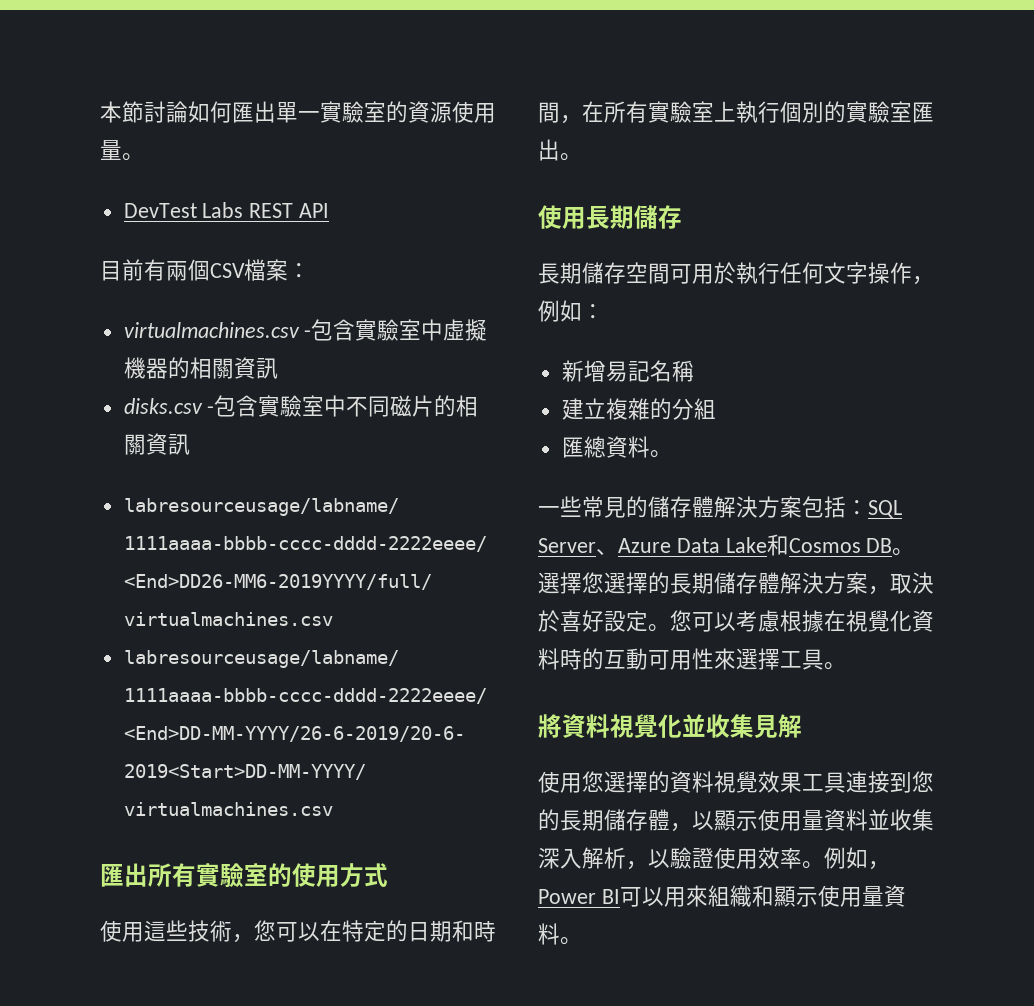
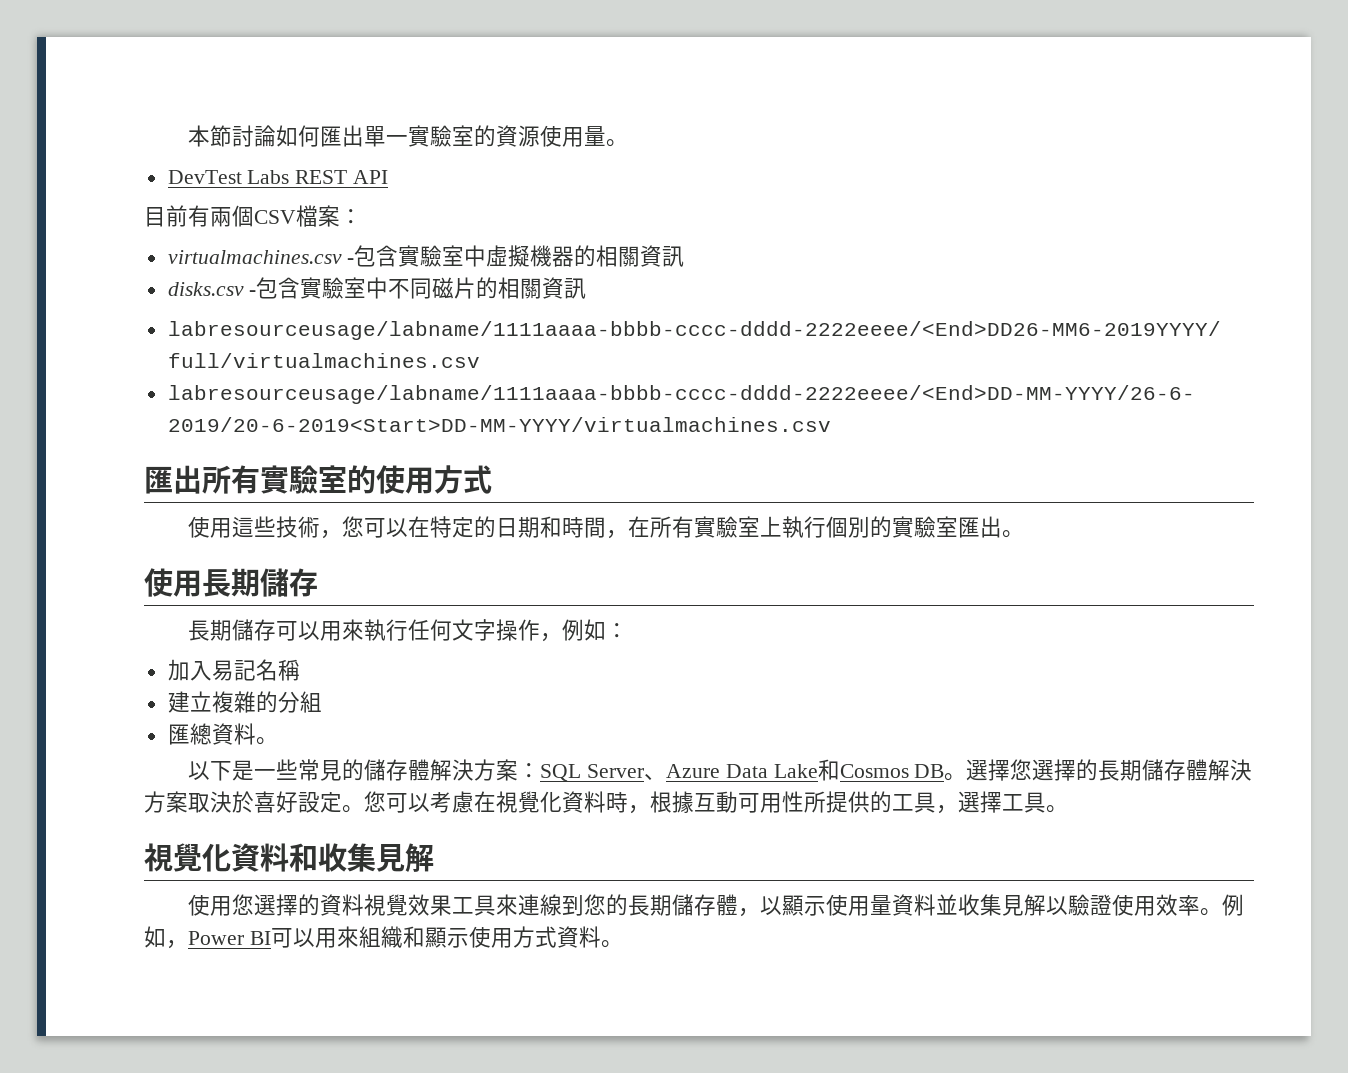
- 長期儲存空間可用於執行任何文字操作，例如：
+ 長期儲存可以用來執行任何文字操作，例如：
- 新增易記名稱
+ 加入易記名稱
- 一些常見的儲存體解決方案包括：SQL Server、Azure Data Lake和Cosmos DB。
+ 以下是一些常見的儲存體解決方案：SQL Server、Azure Data Lake和Cosmos DB。
- 選擇您選擇的長期儲存體解決方案，取決於喜好設定。
+ 選擇您選擇的長期儲存體解決方案取決於喜好設定。
- 您可以考慮根據在視覺化資料時的互動可用性來選擇工具。
+ 您可以考慮在視覺化資料時，根據互動可用性所提供的工具，選擇工具。
- 將資料視覺化並收集見解
+ 視覺化資料和收集見解
- 使用您選擇的資料視覺效果工具連接到您的長期儲存體，以顯示使用量資料並收集深入解析，以驗證使用效率。
+ 使用您選擇的資料視覺效果工具來連線到您的長期儲存體，以顯示使用量資料並收集見解以驗證使用效率。
- 例如，Power BI可以用來組織和顯示使用量資料。
+ 例如，Power BI可以用來組織和顯示使用方式資料。

